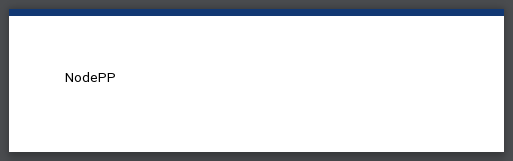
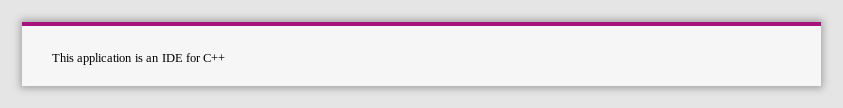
- NodePP
+ This application is an IDE for C++

